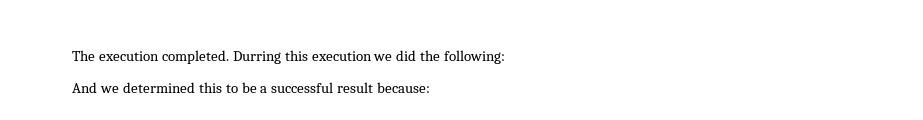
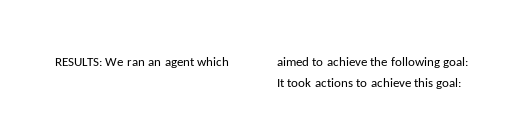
- The execution completed. Durring this execution we did the following:
- And we determined this to be a successful result because:
+ RESULTS: We ran an agent which aimed to achieve the following goal:
+ It took actions to achieve this goal:

